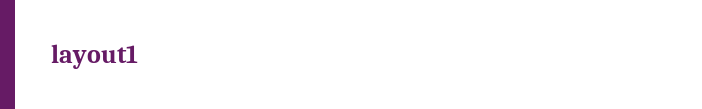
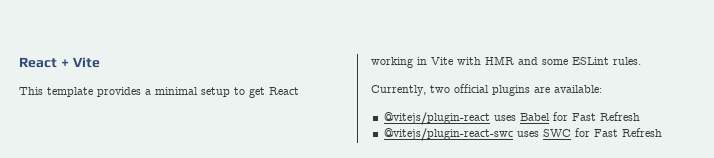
- layout1
+ React + Vite
+ This template provides a minimal setup to get React working in Vite with HMR and some ESLint rules.
+ Currently, two official plugins are available:
+ @vitejs/plugin-react uses Babel for Fast Refresh
+ @vitejs/plugin-react-swc uses SWC for Fast Refresh

